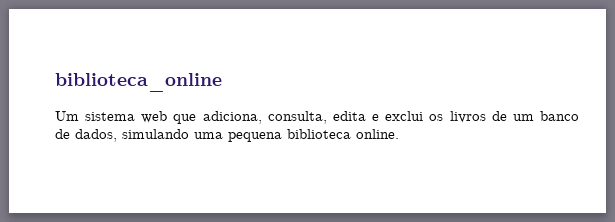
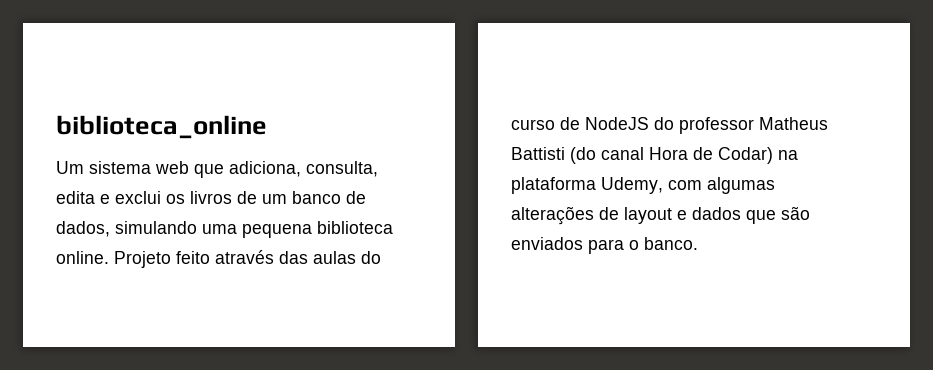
+ Projeto feito através das aulas do curso de NodeJS do professor Matheus Battisti (do canal Hora de Codar) na plataforma Udemy, com algumas alterações de layout e dados que são enviados para o banco.

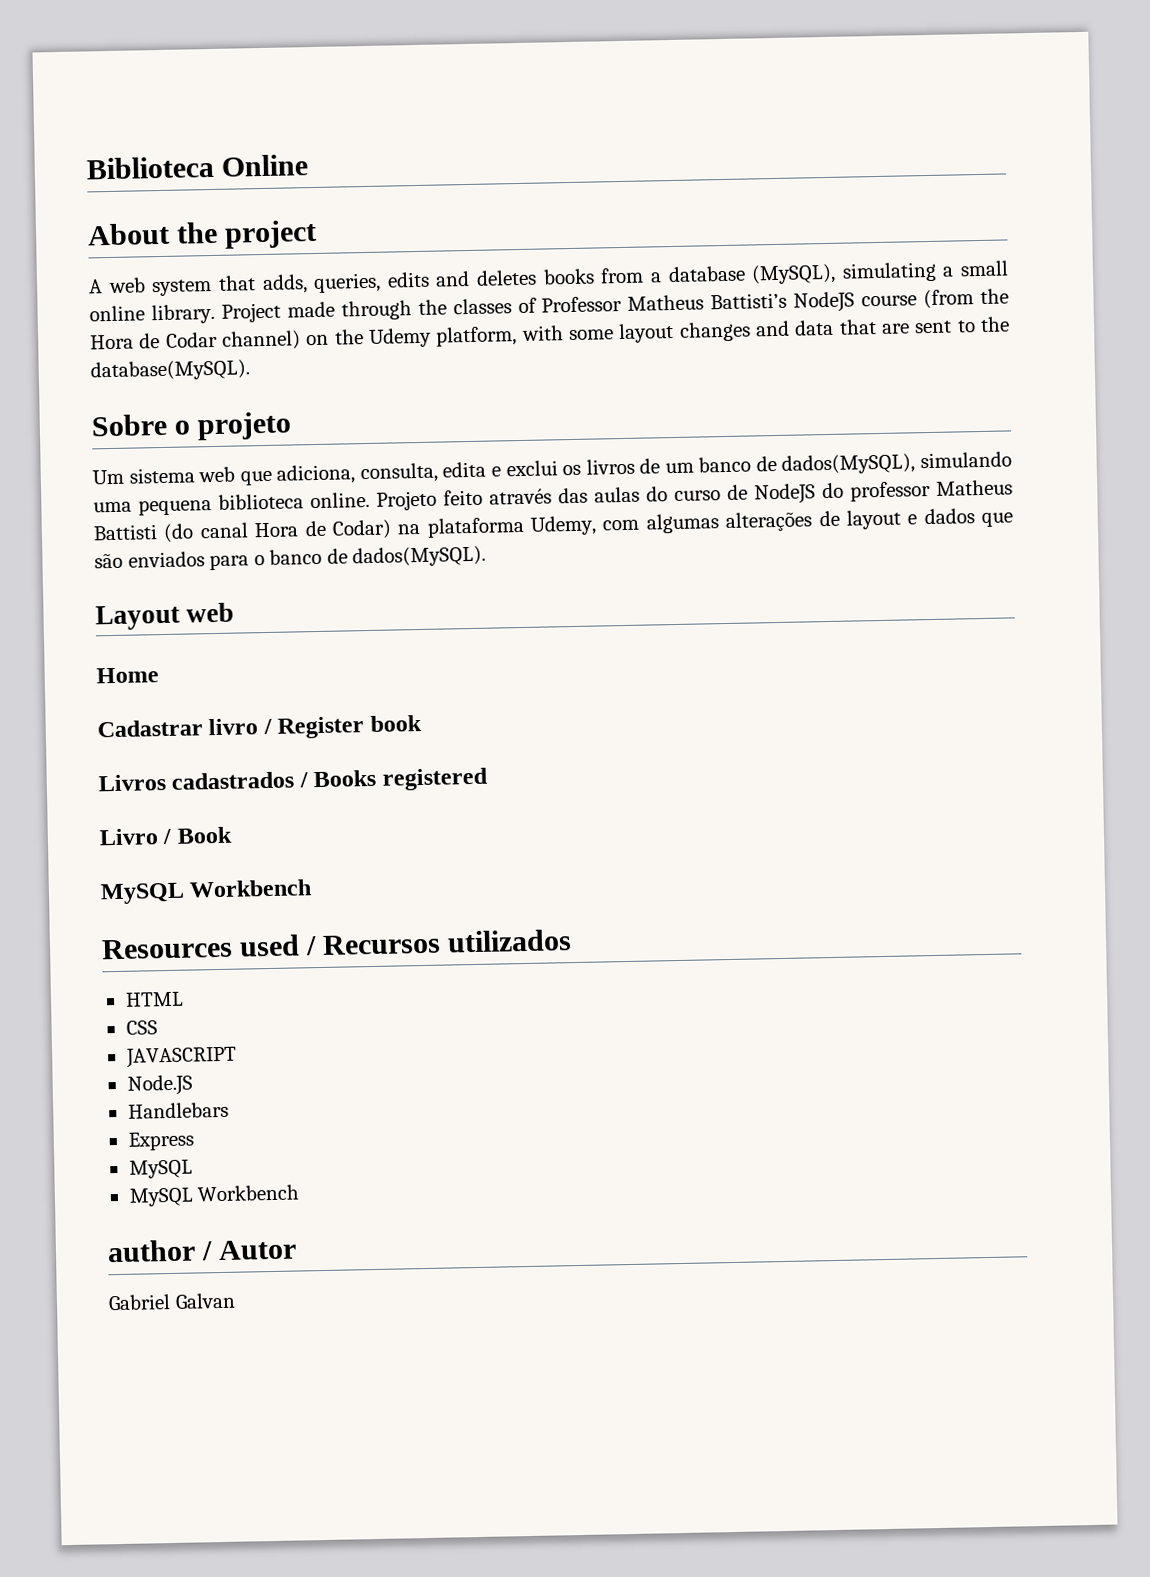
- biblioteca_online
+ Biblioteca Online
+ About the project
+ A web system that adds, queries, edits and deletes books from a database (MySQL), simulating a small online library. Project made through the classes of Professor Matheus Battisti’s NodeJS course (from the Hora de Codar channel) on the Udemy platform, with some layout changes and data that are sent to the database(MySQL).
+ Sobre o projeto
- Um sistema web que adiciona, consulta, edita e exclui os livros de um banco de dados, simulando uma pequena biblioteca online.
+ Um sistema web que adiciona, consulta, edita e exclui os livros de um banco de dados(MySQL), simulando uma pequena biblioteca online.
- Projeto feito através das aulas do curso de NodeJS do professor Matheus Battisti (do canal Hora de Codar) na plataforma Udemy, com algumas alterações de layout e dados que são enviados para o banco.
+ Projeto feito através das aulas do curso de NodeJS do professor Matheus Battisti (do canal Hora de Codar) na plataforma Udemy, com algumas alterações de layout e dados que são enviados para o banco de dados(MySQL).
+ Layout web
+ Home
+ Cadastrar livro / Register book
+ Livros cadastrados / Books registered
+ Livro / Book
+ MySQL Workbench
+ Resources used / Recursos utilizados
+ HTML
+ CSS
+ JAVASCRIPT
+ Node.JS
+ Handlebars
+ Express
+ MySQL
+ MySQL Workbench
+ author / Autor
+ Gabriel Galvan

